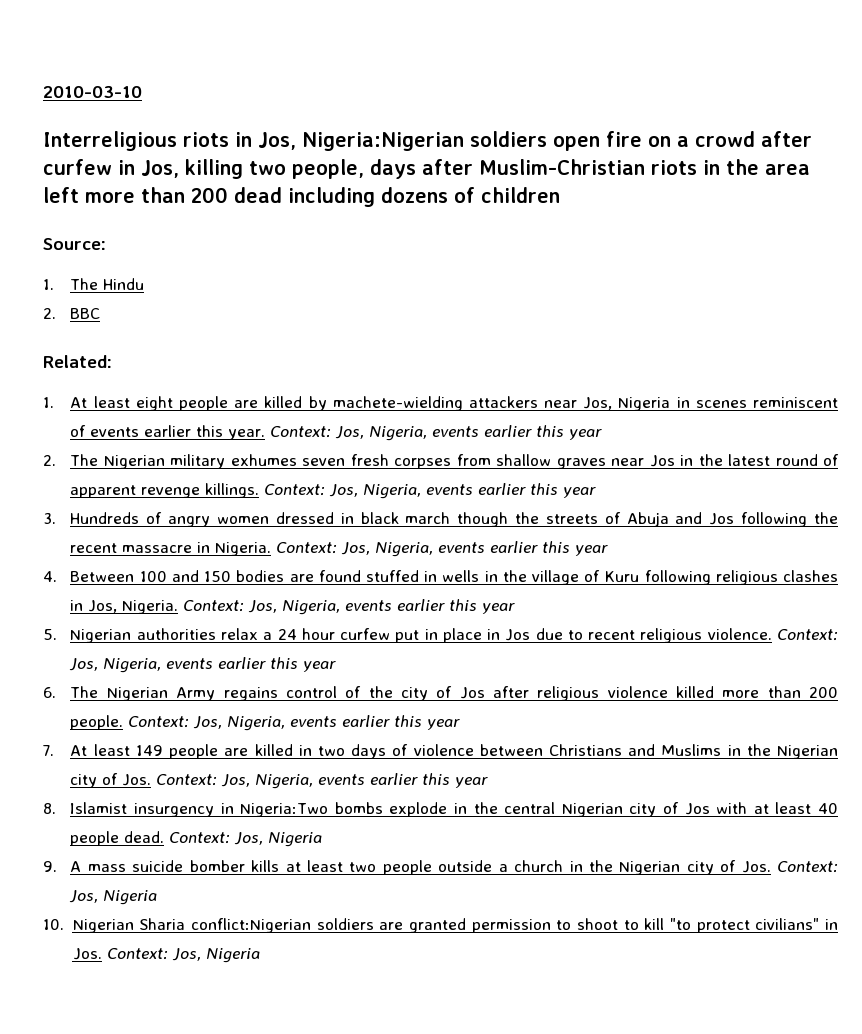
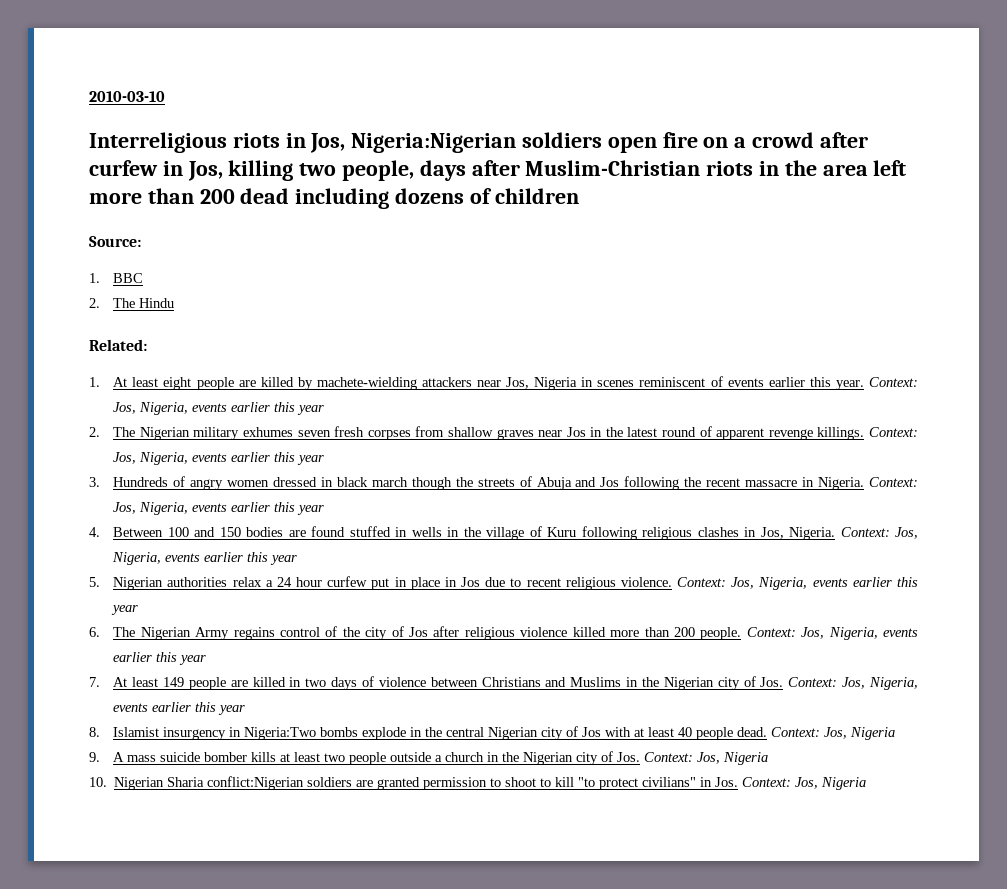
- 1. The Hindu
+ 1. BBC
+ 2. The Hindu
- 2. BBC

